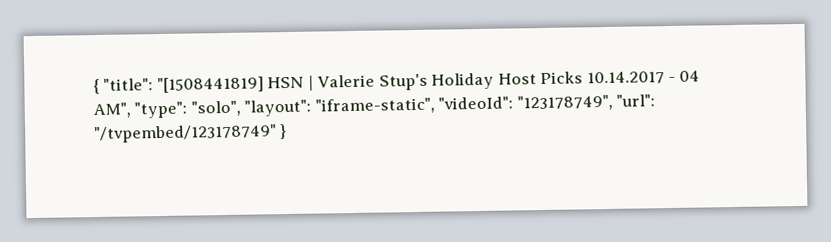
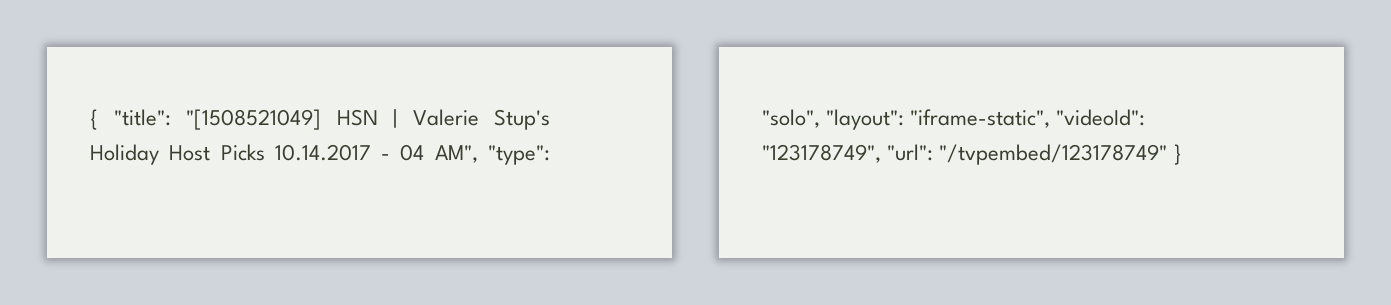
- { "title": "[1508441819] HSN | Valerie Stup's Holiday Host Picks 10.14.2017 - 04 AM", "type": "solo", "layout": "iframe-static", "videoId": "123178749", "url": "/tvpembed/123178749" }
+ { "title": "[1508521049] HSN | Valerie Stup's Holiday Host Picks 10.14.2017 - 04 AM", "type": "solo", "layout": "iframe-static", "videoId": "123178749", "url": "/tvpembed/123178749" }

